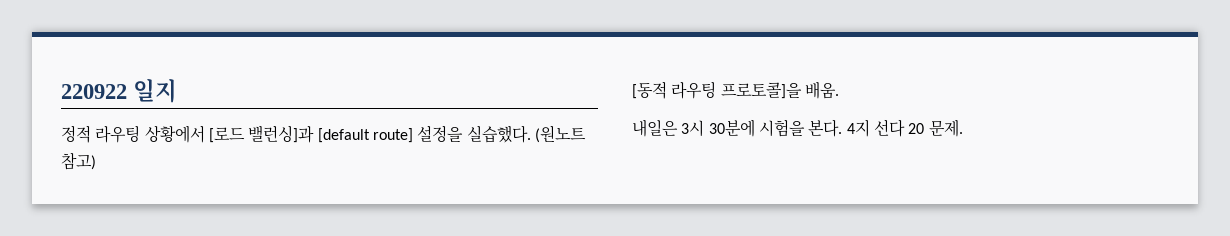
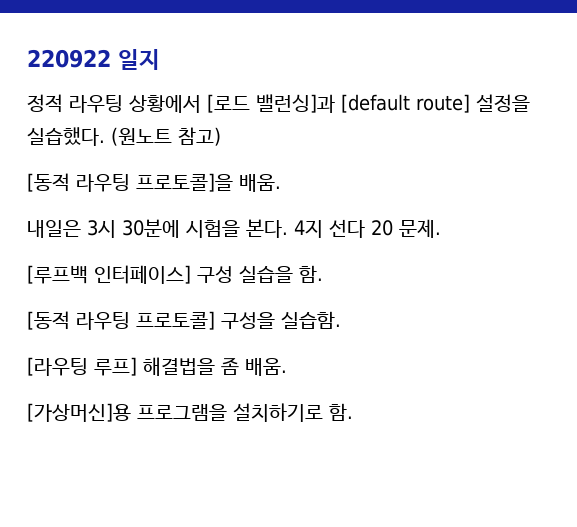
+ [루프백 인터페이스] 구성 실습을 함.
+ [동적 라우팅 프로토콜] 구성을 실습함.
+ [라우팅 루프] 해결법을 좀 배움.
+ [가상머신]용 프로그램을 설치하기로 함.

